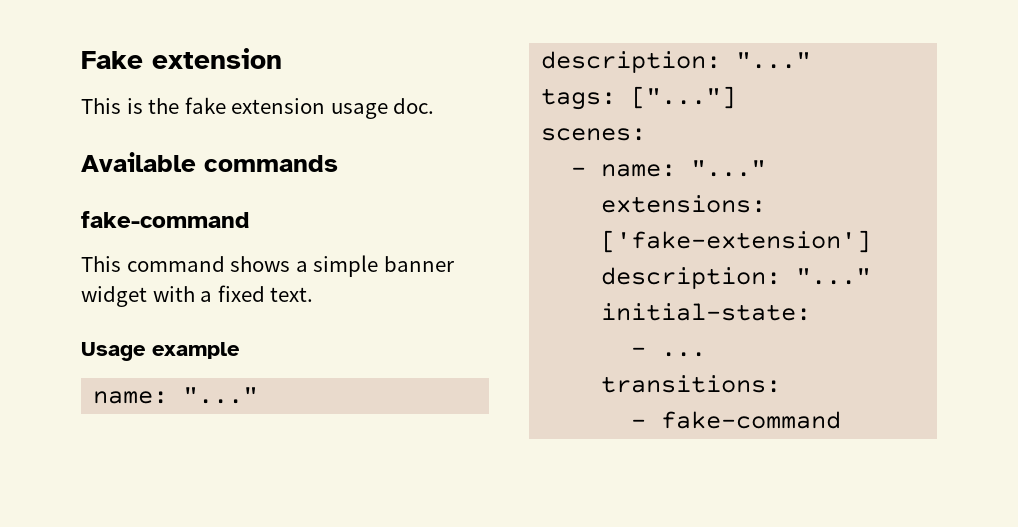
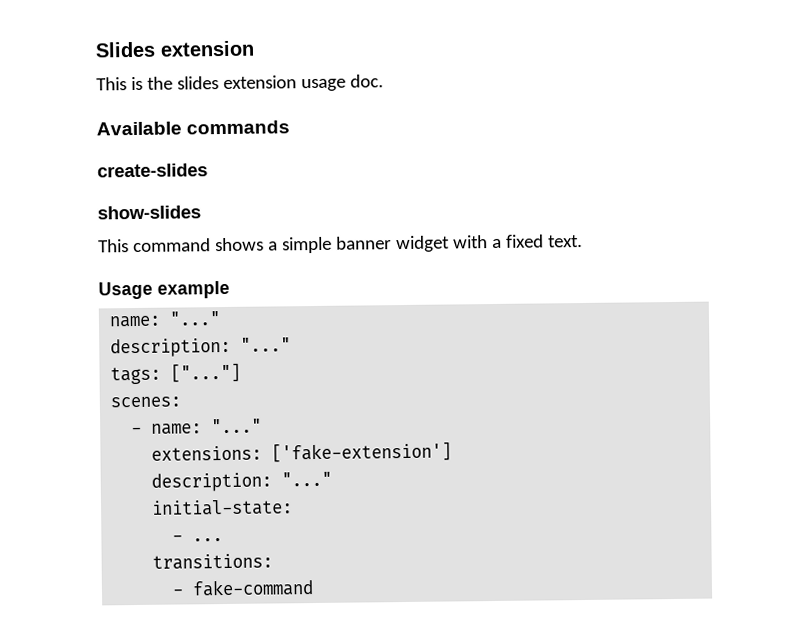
- Fake extension
+ Slides extension
- This is the fake extension usage doc.
+ This is the slides extension usage doc.
  Available commands
- fake-command
+ create-slides
+ show-slides

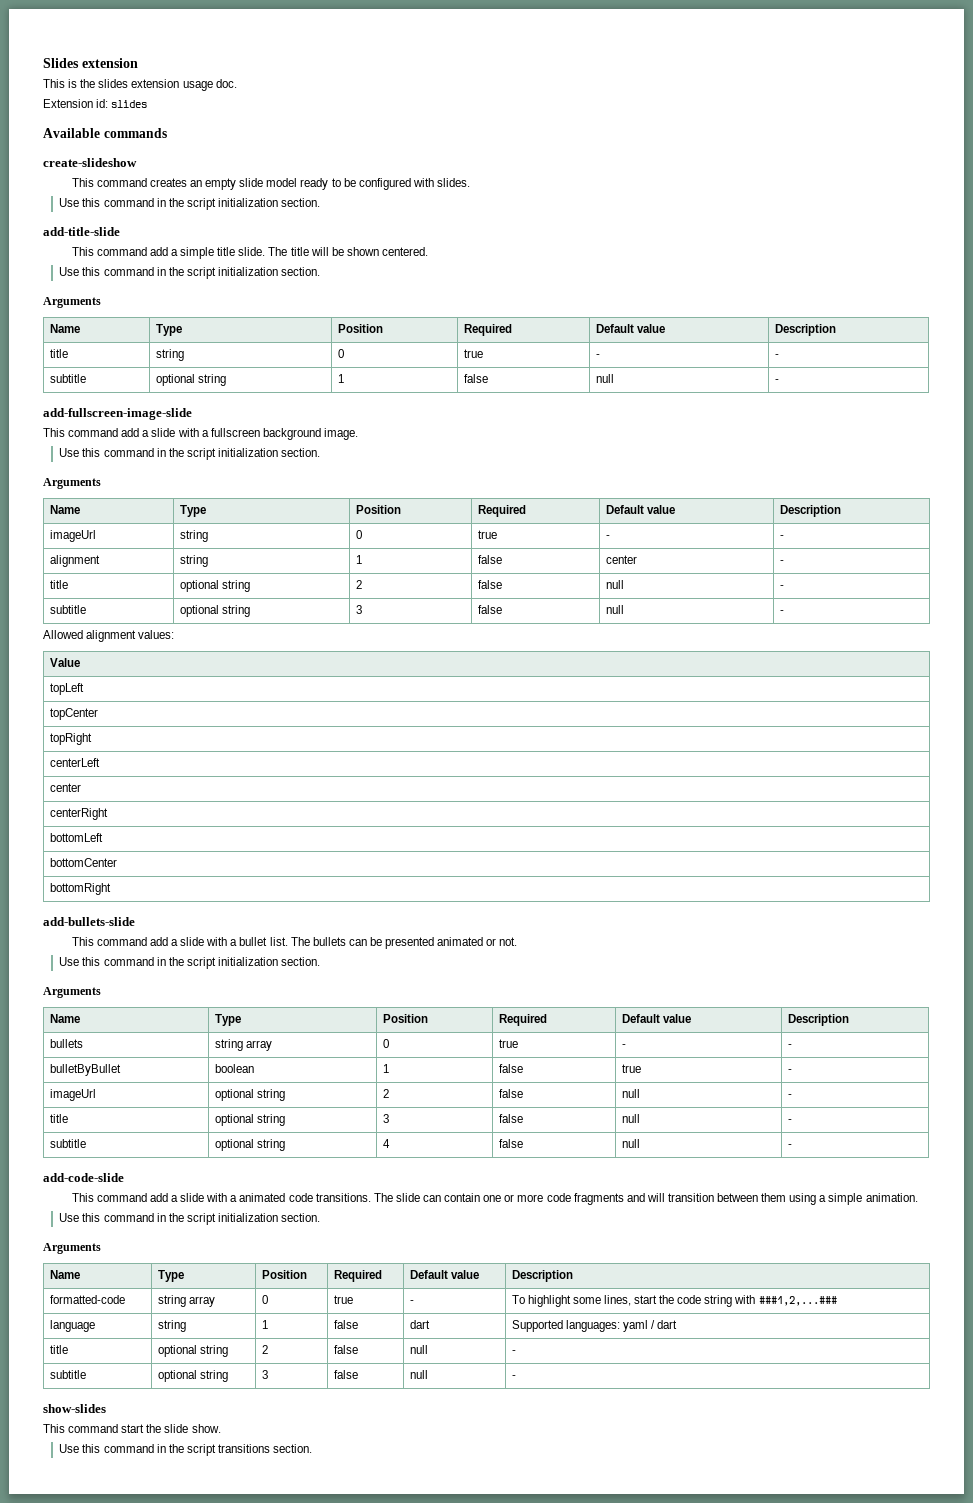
+ Extension id: slides
- create-slides
+ create-slideshow
+ This command creates an empty slide model ready to be configured with slides.
+ Use this command in the script initialization section.
+ add-title-slide
+ This command add a simple title slide. The title will be shown centered.
+ Use this command in the script initialization section.
+ Arguments
+ Name | Type | Position | Required | Default value | Description
+ title | string | 0 | true | - | -
+ subtitle | optional string | 1 | false | null | -
+ add-fullscreen-image-slide
+ This command add a slide with a fullscreen background image.
+ Use this command in the script initialization section.
+ Arguments
+ Name | Type | Position | Required | Default value | Description
+ imageUrl | string | 0 | true | - | -
+ alignment | string | 1 | false | center | -
+ title | optional string | 2 | false | null | -
+ subtitle | optional string | 3 | false | null | -
+ Allowed alignment values:
+ Value
+ topLeft
+ topCenter
+ topRight
+ centerLeft
+ center
+ centerRight
+ bottomLeft
+ bottomCenter
+ bottomRight
+ add-bullets-slide
+ This command add a slide with a bullet list. The bullets can be presented animated or not.
+ Use this command in the script initialization section.
+ Arguments
+ Name | Type | Position | Required | Default value | Description
+ bullets | string array | 0 | true | - | -
+ bulletByBullet | boolean | 1 | false | true | -
+ imageUrl | optional string | 2 | false | null | -
+ title | optional string | 3 | false | null | -
+ subtitle | optional string | 4 | false | null | -
+ add-code-slide
+ This command add a slide with a animated code transitions. The slide can contain one or more code fragments and will transition between them using a simple animation.
+ Use this command in the script initialization section.
+ Arguments
+ Name | Type | Position | Required | Default value | Description
+ formatted-code | string array | 0 | true | - | To highlight some lines, start the code string with ###1,2,...###
+ language | string | 1 | false | dart | Supported languages: yaml / dart
+ title | optional string | 2 | false | null | -
+ subtitle | optional string | 3 | false | null | -
  show-slides
- This command shows a simple banner widget with a fixed text.
- Usage example
- name: "..."
- description: "..."
- tags: ["..."]
- scenes:
- - name: "..."
- extensions: ['fake-extension']
- description: "..."
- initial-state:
- - ...
- transitions:
- - fake-command
+ This command start the slide show.
+ Use this command in the script transitions section.

